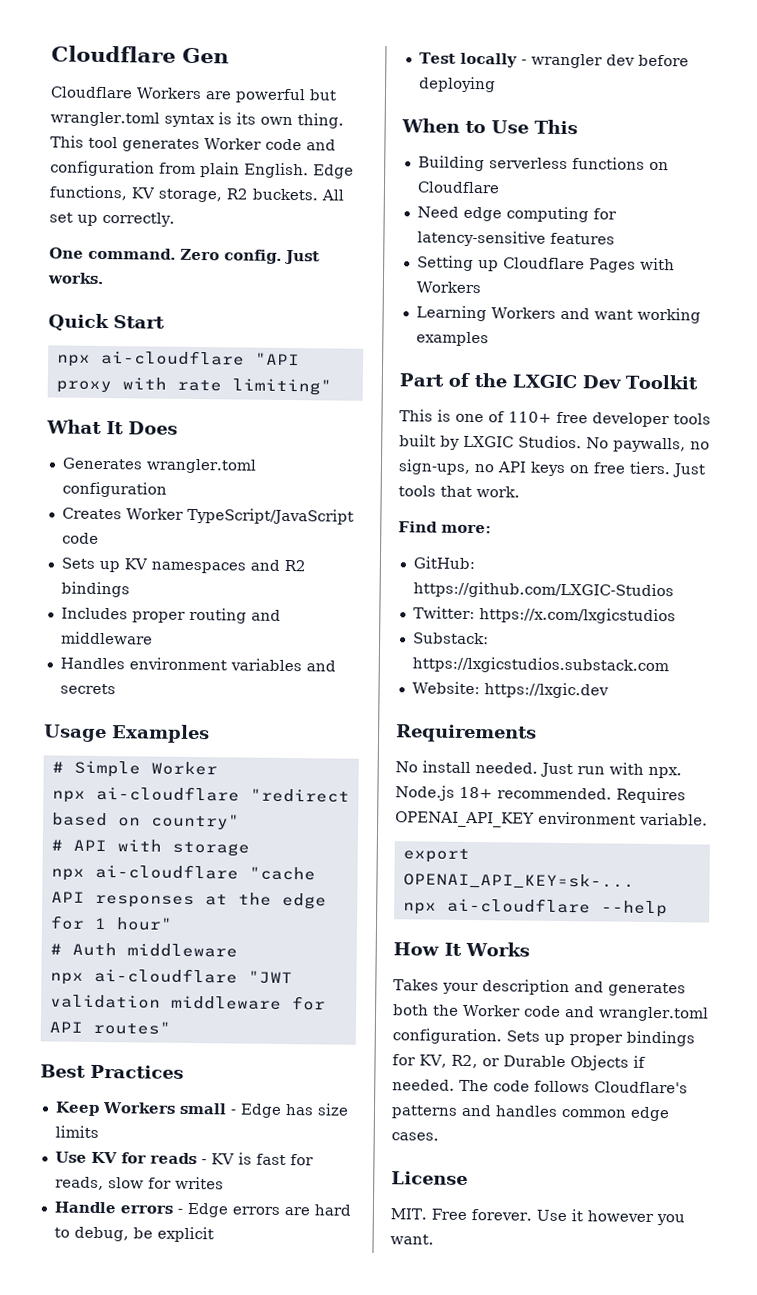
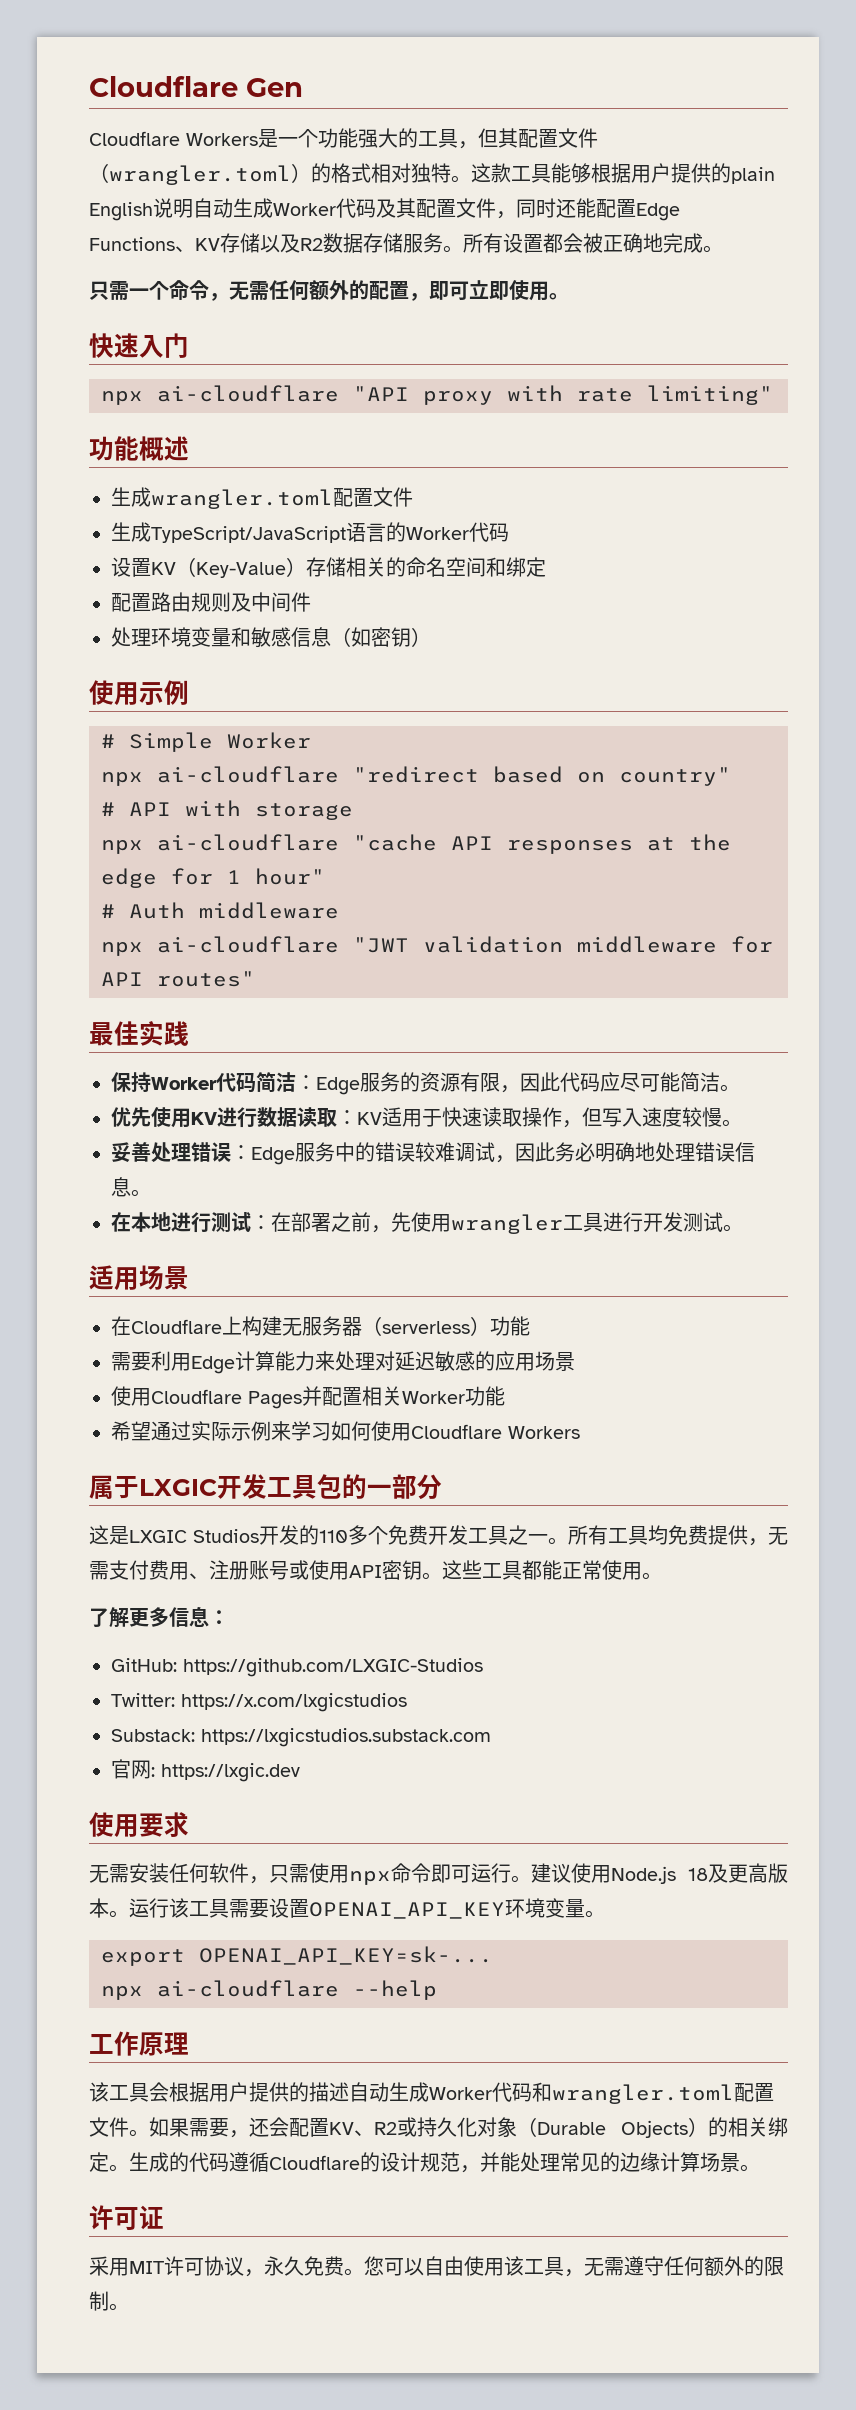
- Cloudflare Workers are powerful but wrangler.toml syntax is its own thing. This tool generates Worker code and configuration from plain English. Edge functions, KV storage, R2 buckets. All set up correctly.
- One command. Zero config. Just works.
- Quick Start
+ Cloudflare Workers是一个功能强大的工具，但其配置文件（wrangler.toml）的格式相对独特。这款工具能够根据用户提供的plain English说明自动生成Worker代码及其配置文件，同时还能配置Edge Functions、KV存储以及R2数据存储服务。所有设置都会被正确地完成。
+ 只需一个命令，无需任何额外的配置，即可立即使用。
+ 快速入门
- What It Does
- Generates wrangler.toml configuration
- Creates Worker TypeScript/JavaScript code
- Sets up KV namespaces and R2 bindings
- Includes proper routing and middleware
- Handles environment variables and secrets
- Usage Examples
+ 功能概述
+ 生成wrangler.toml配置文件
+ 生成TypeScript/JavaScript语言的Worker代码
+ 设置KV（Key-Value）存储相关的命名空间和绑定
+ 配置路由规则及中间件
+ 处理环境变量和敏感信息（如密钥）
+ 使用示例
- Best Practices
- Keep Workers small - Edge has size limits
- Use KV for reads - KV is fast for reads, slow for writes
- Handle errors - Edge errors are hard to debug, be explicit
- Test locally - wrangler dev before deploying
- When to Use This
- Building serverless functions on Cloudflare
- Need edge computing for latency-sensitive features
- Setting up Cloudflare Pages with Workers
- Learning Workers and want working examples
- Part of the LXGIC Dev Toolkit
- This is one of 110+ free developer tools built by LXGIC Studios. No paywalls, no sign-ups, no API keys on free tiers. Just tools that work.
- Find more:
+ 最佳实践
+ 保持Worker代码简洁：Edge服务的资源有限，因此代码应尽可能简洁。
+ 优先使用KV进行数据读取：KV适用于快速读取操作，但写入速度较慢。
+ 妥善处理错误：Edge服务中的错误较难调试，因此务必明确地处理错误信息。
+ 在本地进行测试：在部署之前，先使用wrangler工具进行开发测试。
+ 适用场景
+ 在Cloudflare上构建无服务器（serverless）功能
+ 需要利用Edge计算能力来处理对延迟敏感的应用场景
+ 使用Cloudflare Pages并配置相关Worker功能
+ 希望通过实际示例来学习如何使用Cloudflare Workers
+ 属于LXGIC开发工具包的一部分
+ 这是LXGIC Studios开发的110多个免费开发工具之一。所有工具均免费提供，无需支付费用、注册账号或使用API密钥。这些工具都能正常使用。
+ 了解更多信息：
- Website: https://lxgic.dev
+ 官网: https://lxgic.dev
- Requirements
- No install needed. Just run with npx. Node.js 18+ recommended. Requires OPENAI_API_KEY environment variable.
+ 使用要求
+ 无需安装任何软件，只需使用npx命令即可运行。建议使用Node.js 18及更高版本。运行该工具需要设置OPENAI_API_KEY环境变量。
- How It Works
- Takes your description and generates both the Worker code and wrangler.toml configuration. Sets up proper bindings for KV, R2, or Durable Objects if needed. The code follows Cloudflare's patterns and handles common edge cases.
- License
- MIT. Free forever. Use it however you want.
+ 工作原理
+ 该工具会根据用户提供的描述自动生成Worker代码和wrangler.toml配置文件。如果需要，还会配置KV、R2或持久化对象（Durable Objects）的相关绑定。生成的代码遵循Cloudflare的设计规范，并能处理常见的边缘计算场景。
+ 许可证
+ 采用MIT许可协议，永久免费。您可以自由使用该工具，无需遵守任何额外的限制。

